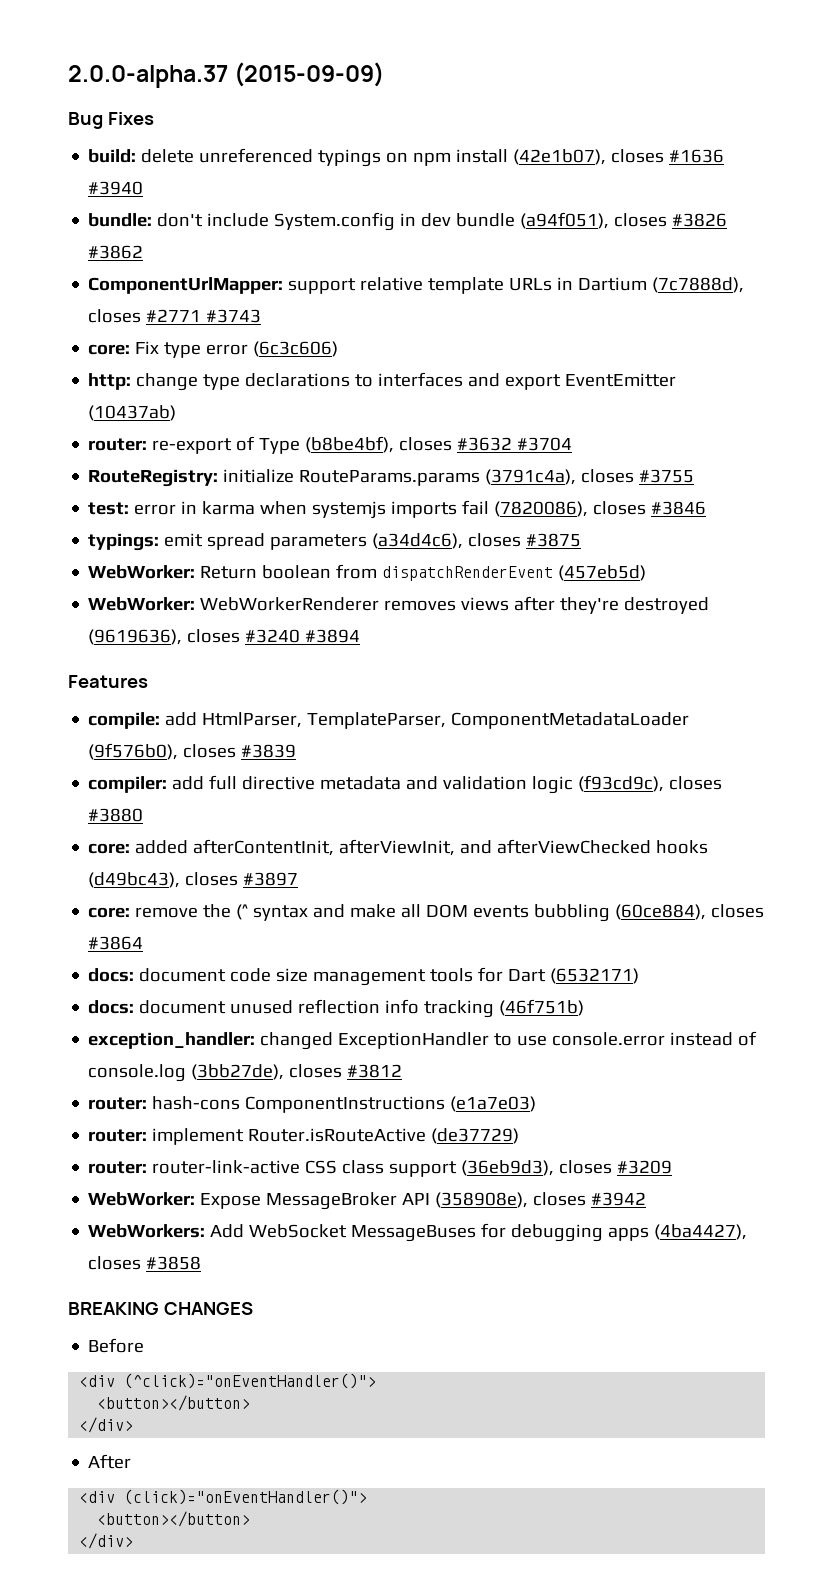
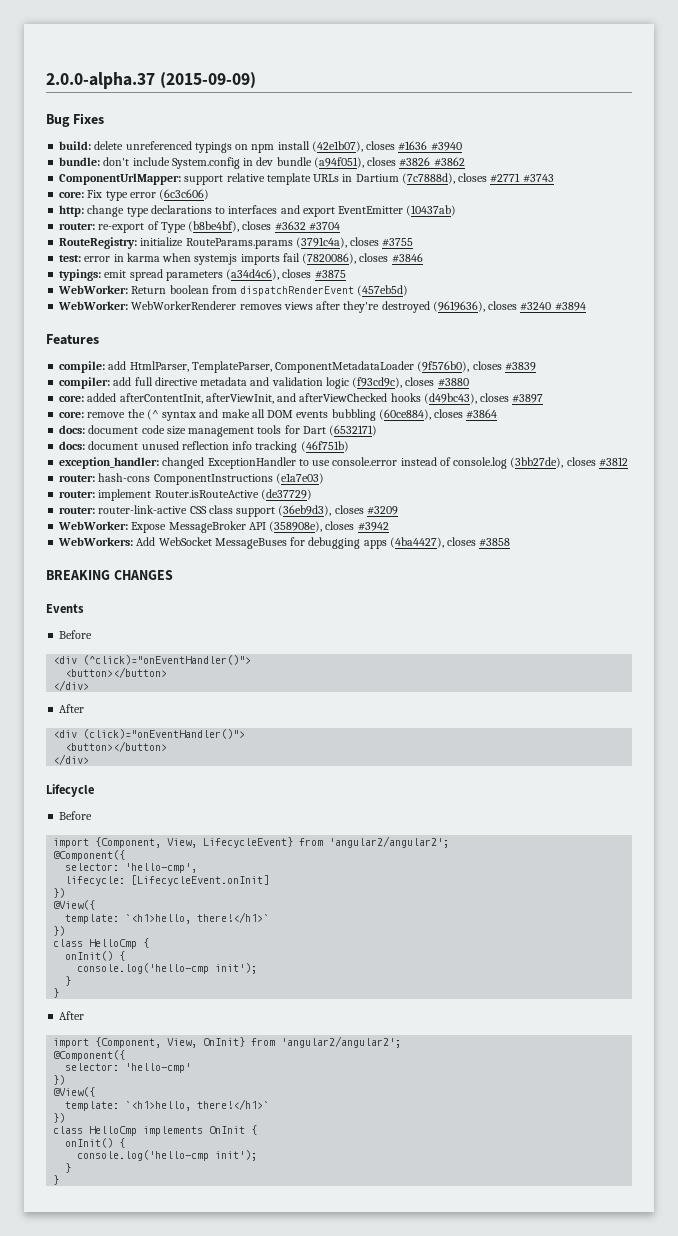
+ Events
+ Lifecycle
+ Before
+ import {Component, View, LifecycleEvent} from 'angular2/angular2';
+ @Component({
+ selector: 'hello-cmp',
+ lifecycle: [LifecycleEvent.onInit]
+ })
+ @View({
+ template: `<h1>hello, there!</h1>`
+ })
+ class HelloCmp {
+ onInit() {
+ console.log('hello-cmp init');
+ }
+ }
+ After
+ import {Component, View, OnInit} from 'angular2/angular2';
+ @Component({
+ selector: 'hello-cmp'
+ })
+ @View({
+ template: `<h1>hello, there!</h1>`
+ })
+ class HelloCmp implements OnInit {
+ onInit() {
+ console.log('hello-cmp init');
+ }
+ }

